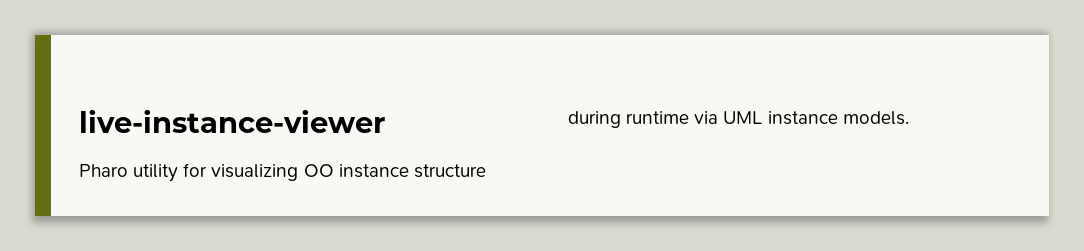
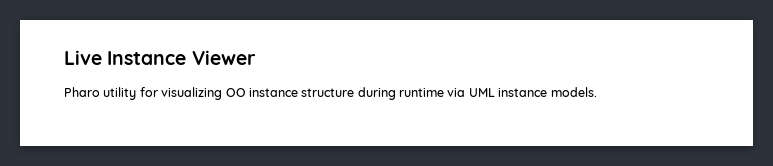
- live-instance-viewer
+ Live Instance Viewer

